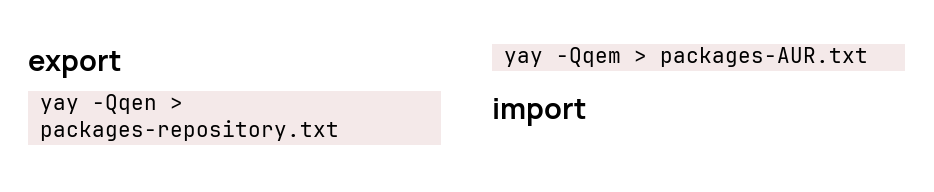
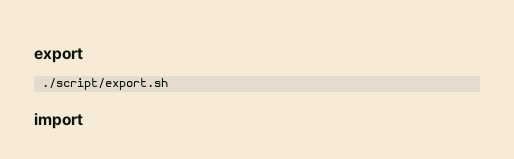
- yay -Qqen > packages-repository.txt
- yay -Qqem > packages-AUR.txt
+ ./script/export.sh

